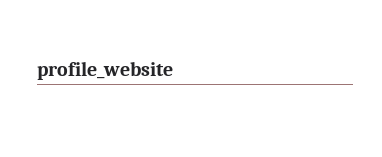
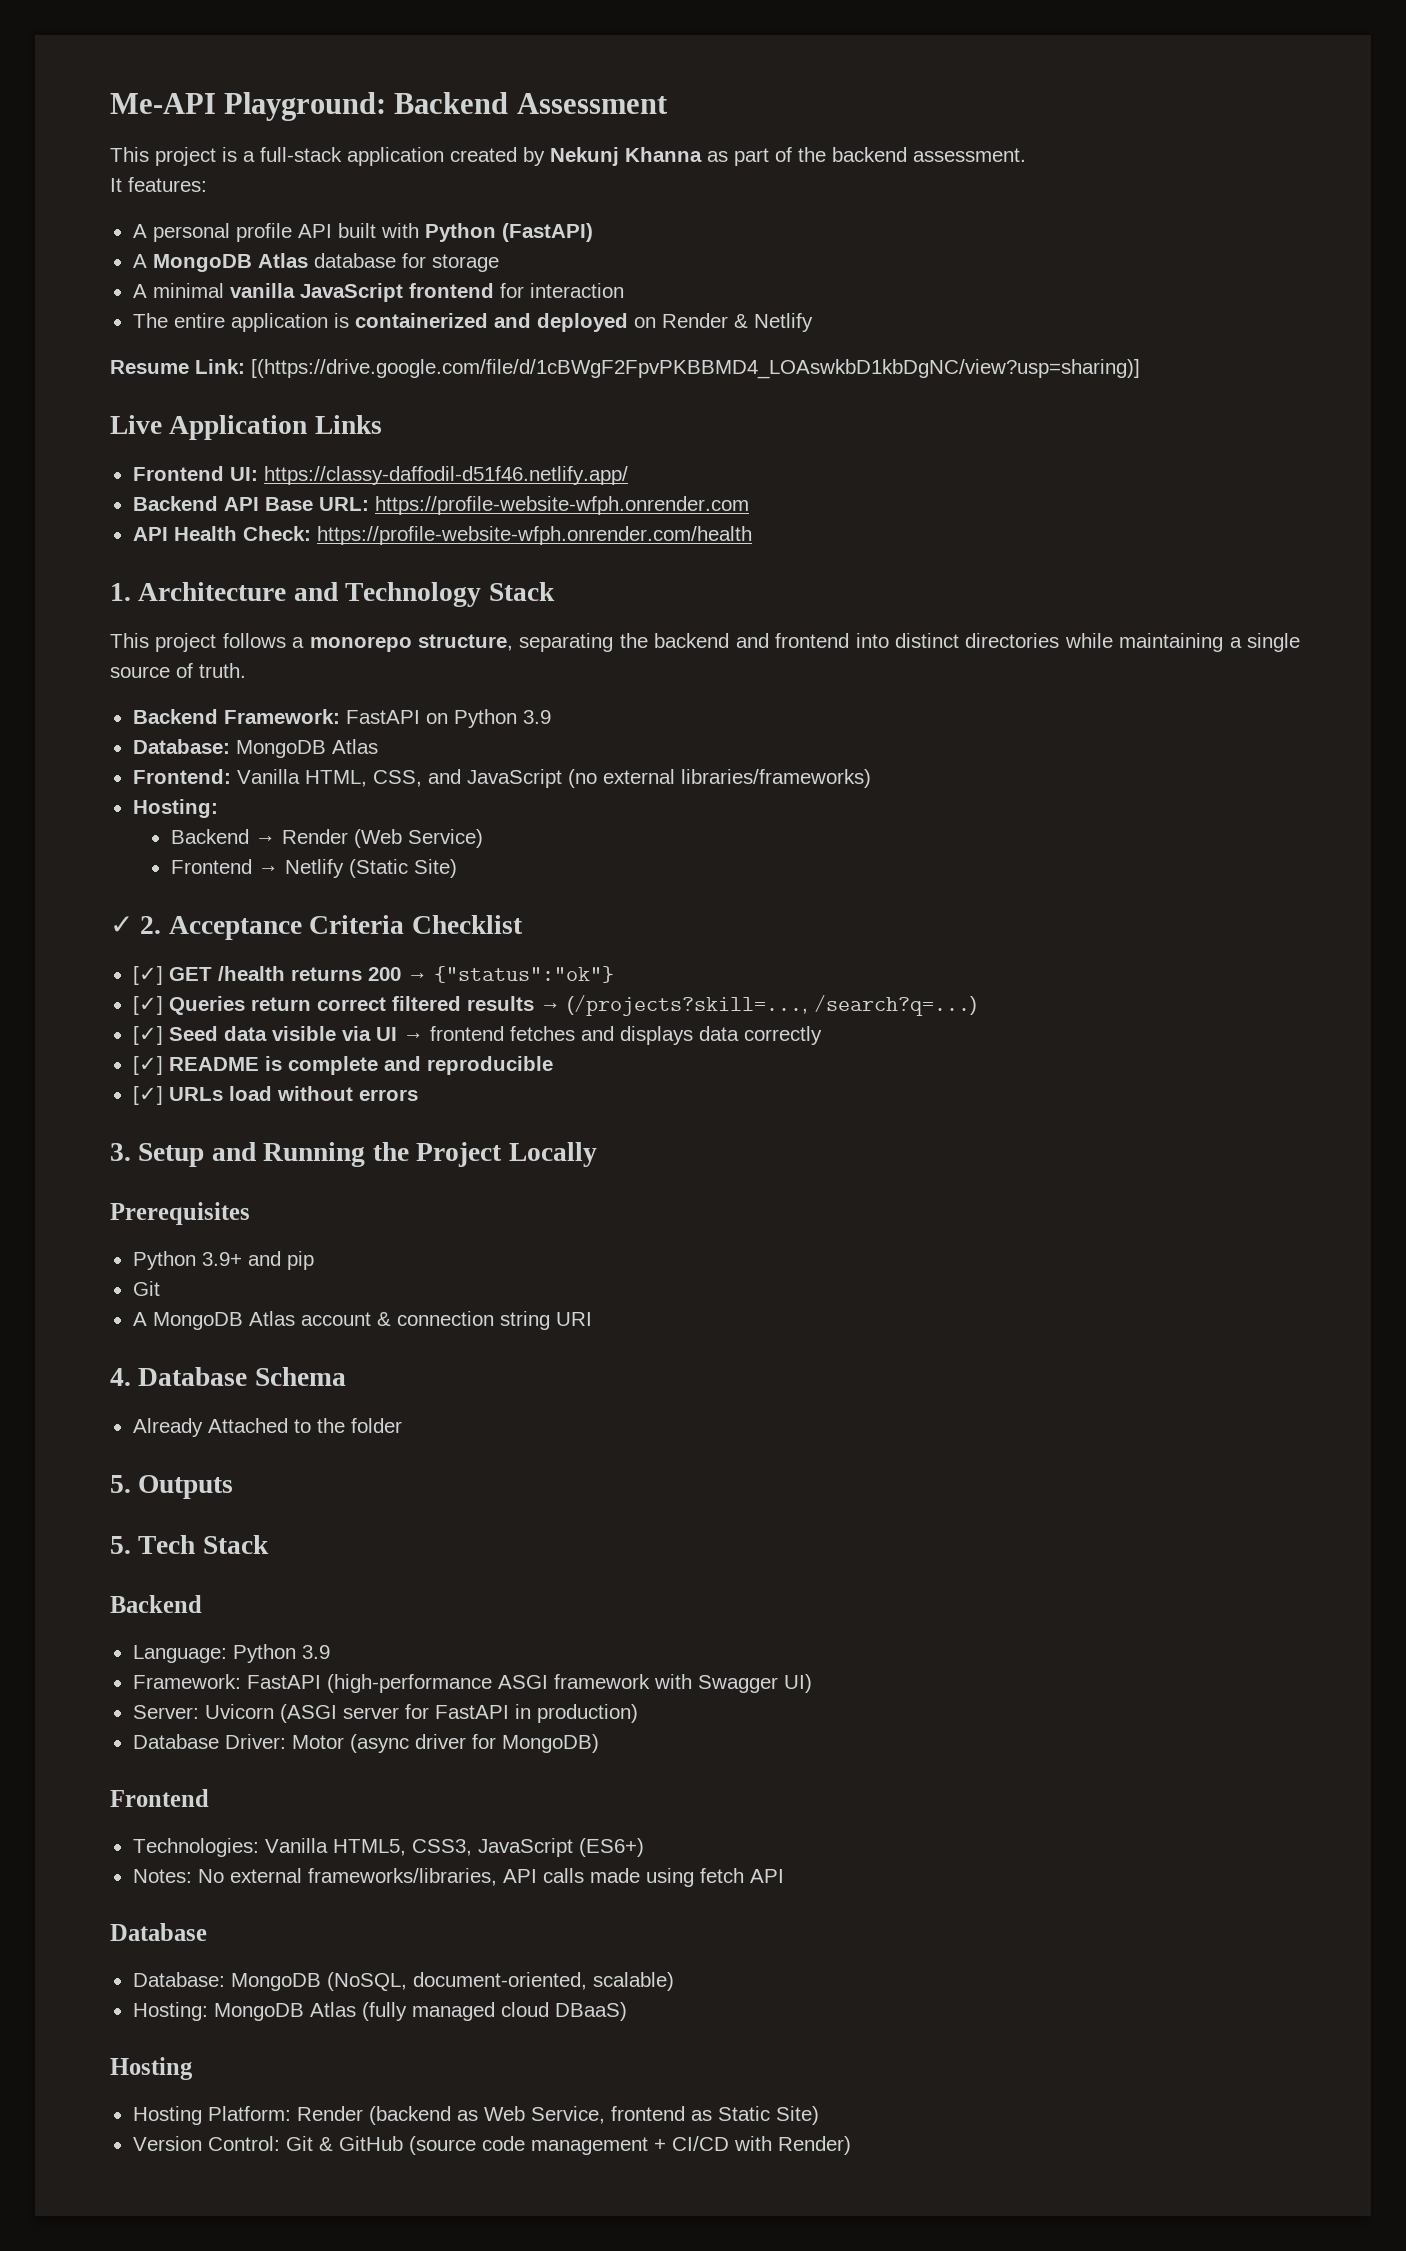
- profile_website
+ Me-API Playground: Backend Assessment
+ This project is a full-stack application created by Nekunj Khanna as part of the backend assessment.
+ It features:
+ A personal profile API built with Python (FastAPI)
+ A MongoDB Atlas database for storage
+ A minimal vanilla JavaScript frontend for interaction
+ The entire application is containerized and deployed on Render & Netlify
+ Resume Link: [(https://drive.google.com/file/d/1cBWgF2FpvPKBBMD4_LOAswkbD1kbDgNC/view?usp=sharing)]
+ Live Application Links
+ Frontend UI: https://classy-daffodil-d51f46.netlify.app/
+ Backend API Base URL: https://profile-website-wfph.onrender.com
+ API Health Check: https://profile-website-wfph.onrender.com/health
+ 1. Architecture and Technology Stack
+ This project follows a monorepo structure, separating the backend and frontend into distinct directories while maintaining a single source of truth.
+ Backend Framework: FastAPI on Python 3.9
+ Database: MongoDB Atlas
+ Frontend: Vanilla HTML, CSS, and JavaScript (no external libraries/frameworks)
+ Hosting:
+ Backend → Render (Web Service)
+ Frontend → Netlify (Static Site)
+ ✓ 2. Acceptance Criteria Checklist
+ [✓] GET /health returns 200 → {"status":"ok"}
+ [✓] Queries return correct filtered results → (/projects?skill=..., /search?q=...)
+ [✓] Seed data visible via UI → frontend fetches and displays data correctly
+ [✓] README is complete and reproducible
+ [✓] URLs load without errors
+ 3. Setup and Running the Project Locally
+ Prerequisites
+ Python 3.9+ and pip
+ Git
+ A MongoDB Atlas account & connection string URI
+ 4. Database Schema
+ Already Attached to the folder
+ 5. Outputs
+ 5. Tech Stack
+ Backend
+ Language: Python 3.9
+ Framework: FastAPI (high-performance ASGI framework with Swagger UI)
+ Server: Uvicorn (ASGI server for FastAPI in production)
+ Database Driver: Motor (async driver for MongoDB)
+ Frontend
+ Technologies: Vanilla HTML5, CSS3, JavaScript (ES6+)
+ Notes: No external frameworks/libraries, API calls made using fetch API
+ Database
+ Database: MongoDB (NoSQL, document-oriented, scalable)
+ Hosting: MongoDB Atlas (fully managed cloud DBaaS)
+ Hosting
+ Hosting Platform: Render (backend as Web Service, frontend as Static Site)
+ Version Control: Git & GitHub (source code management + CI/CD with Render)

